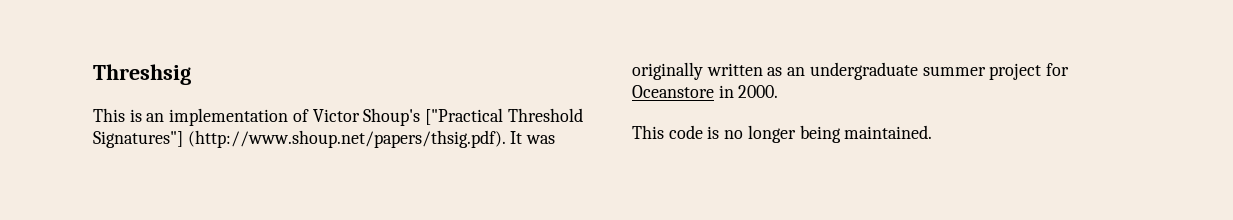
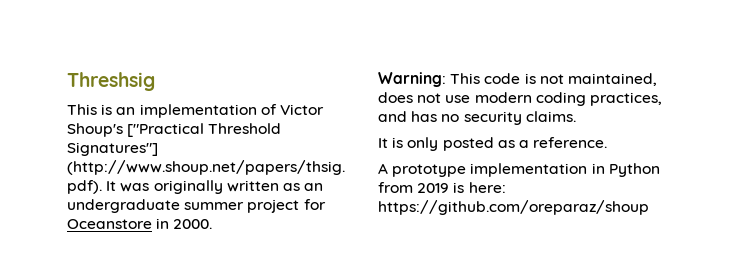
- This code is no longer being maintained.
+ Warning: This code is not maintained, does not use modern coding practices, and has no security claims.
+ It is only posted as a reference.
+ A prototype implementation in Python from 2019 is here: https://github.com/oreparaz/shoup

